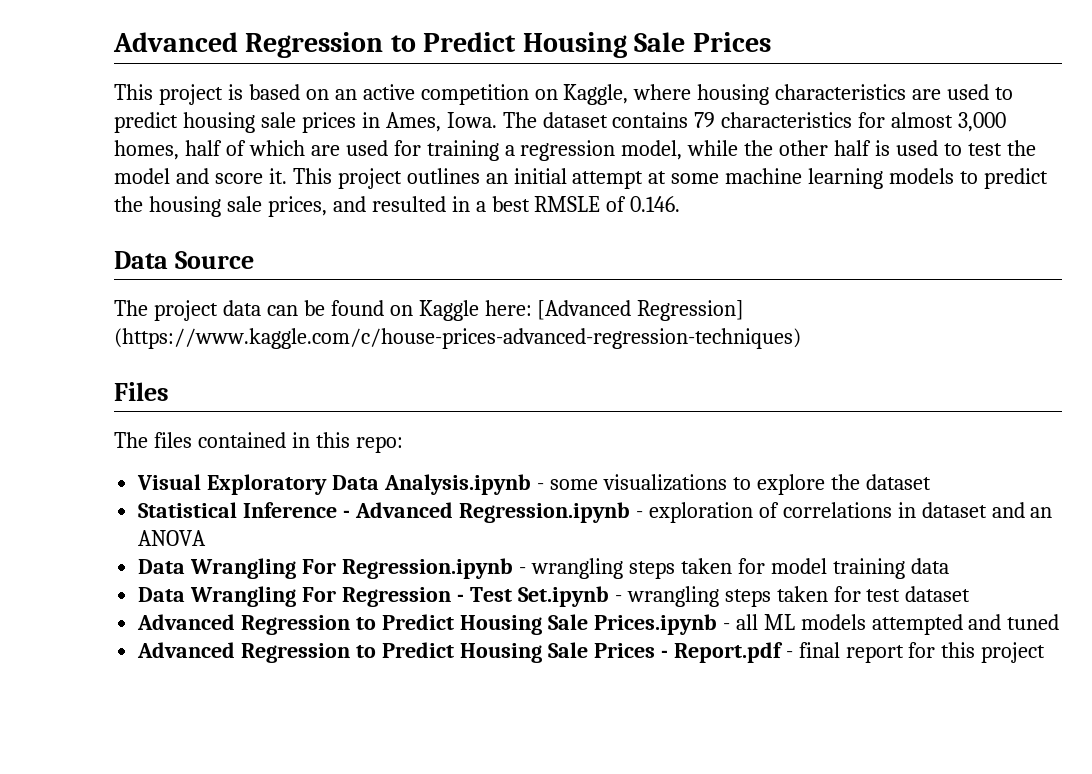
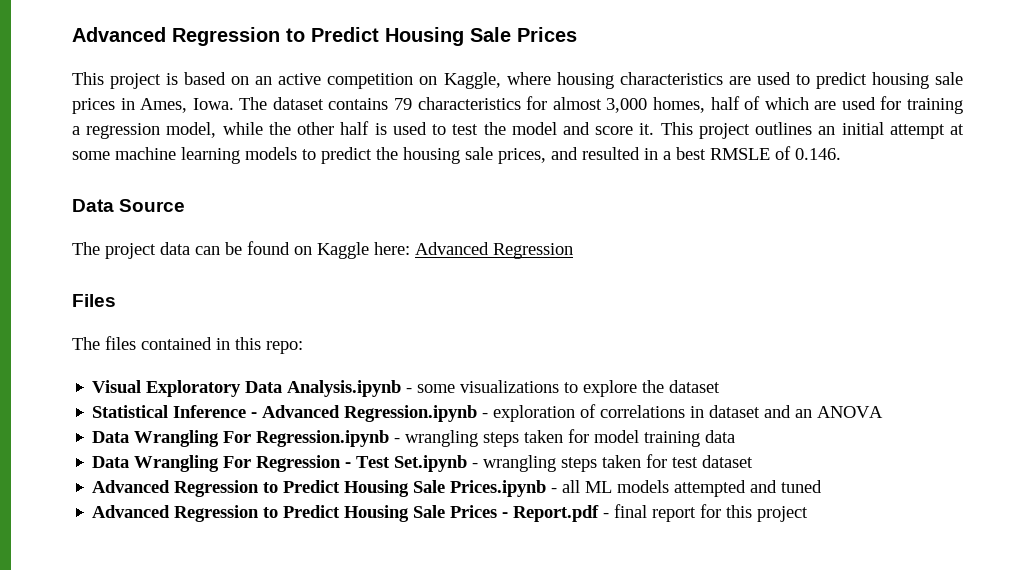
- The project data can be found on Kaggle here: [Advanced Regression] (https://www.kaggle.com/c/house-prices-advanced-regression-techniques)
+ The project data can be found on Kaggle here: Advanced Regression

